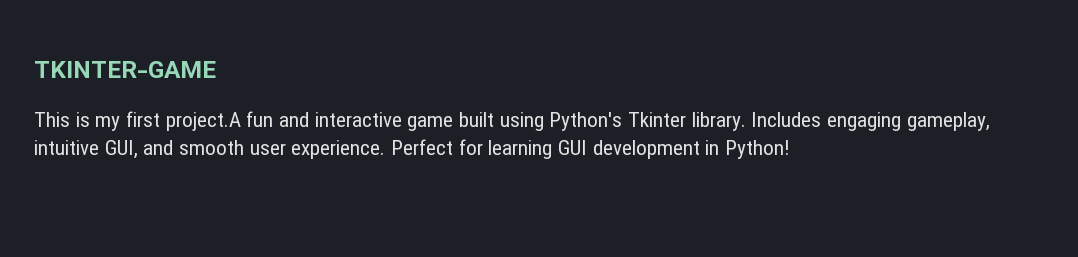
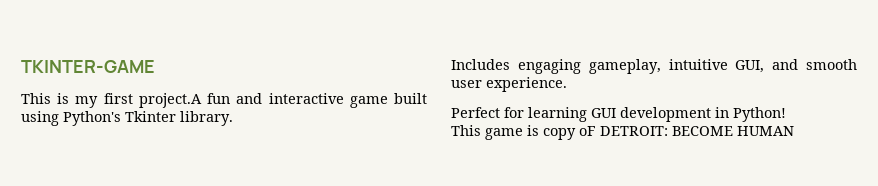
- This is my first project.A fun and interactive game built using Python's Tkinter library. Includes engaging gameplay, intuitive GUI, and smooth user experience. Perfect for learning GUI development in Python!
+ This is my first project.A fun and interactive game built using Python's Tkinter library.
+ Includes engaging gameplay, intuitive GUI, and smooth user experience.
+ Perfect for learning GUI development in Python!
+ This game is copy oF DETROIT: BECOME HUMAN

